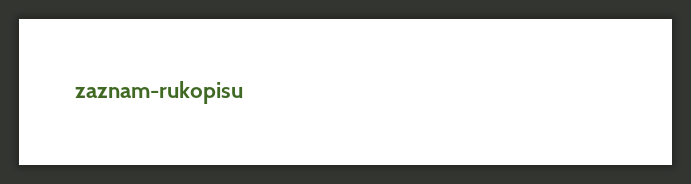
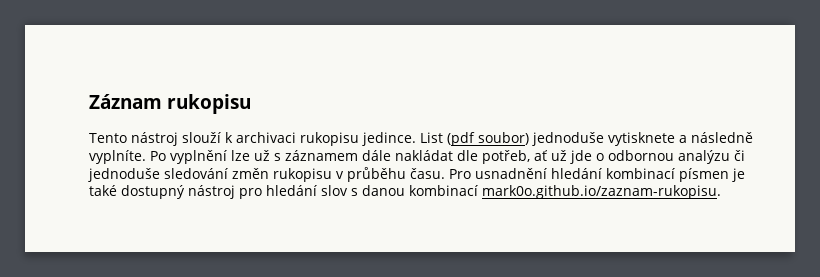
- zaznam-rukopisu
+ Záznam rukopisu
+ Tento nástroj slouží k archivaci rukopisu jedince. List (pdf soubor) jednoduše vytisknete a následně vyplníte. Po vyplnění lze už s záznamem dále nakládat dle potřeb, ať už jde o odbornou analýzu či jednoduše sledování změn rukopisu v průběhu času. Pro usnadnění hledání kombinací písmen je také dostupný nástroj pro hledání slov s danou kombinací mark0o.github.io/zaznam-rukopisu.

